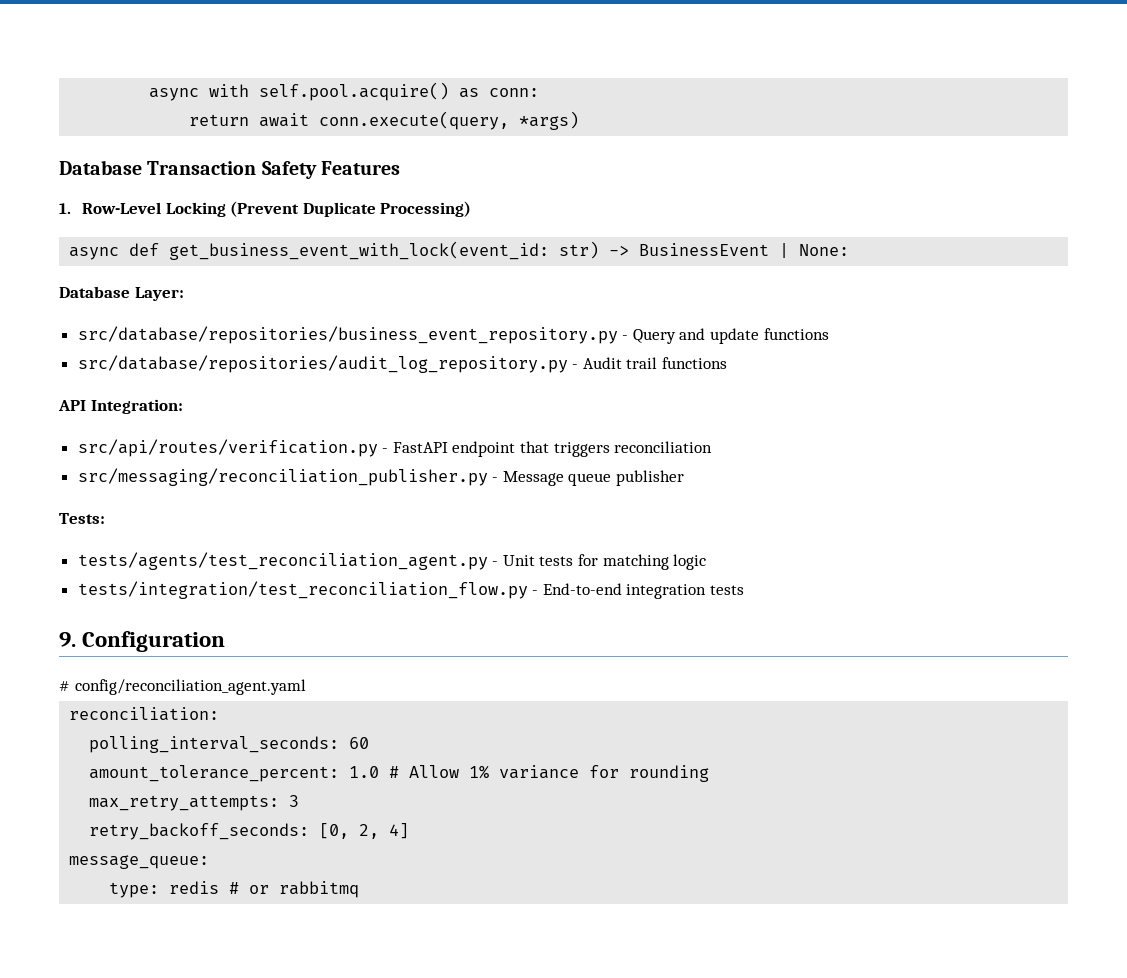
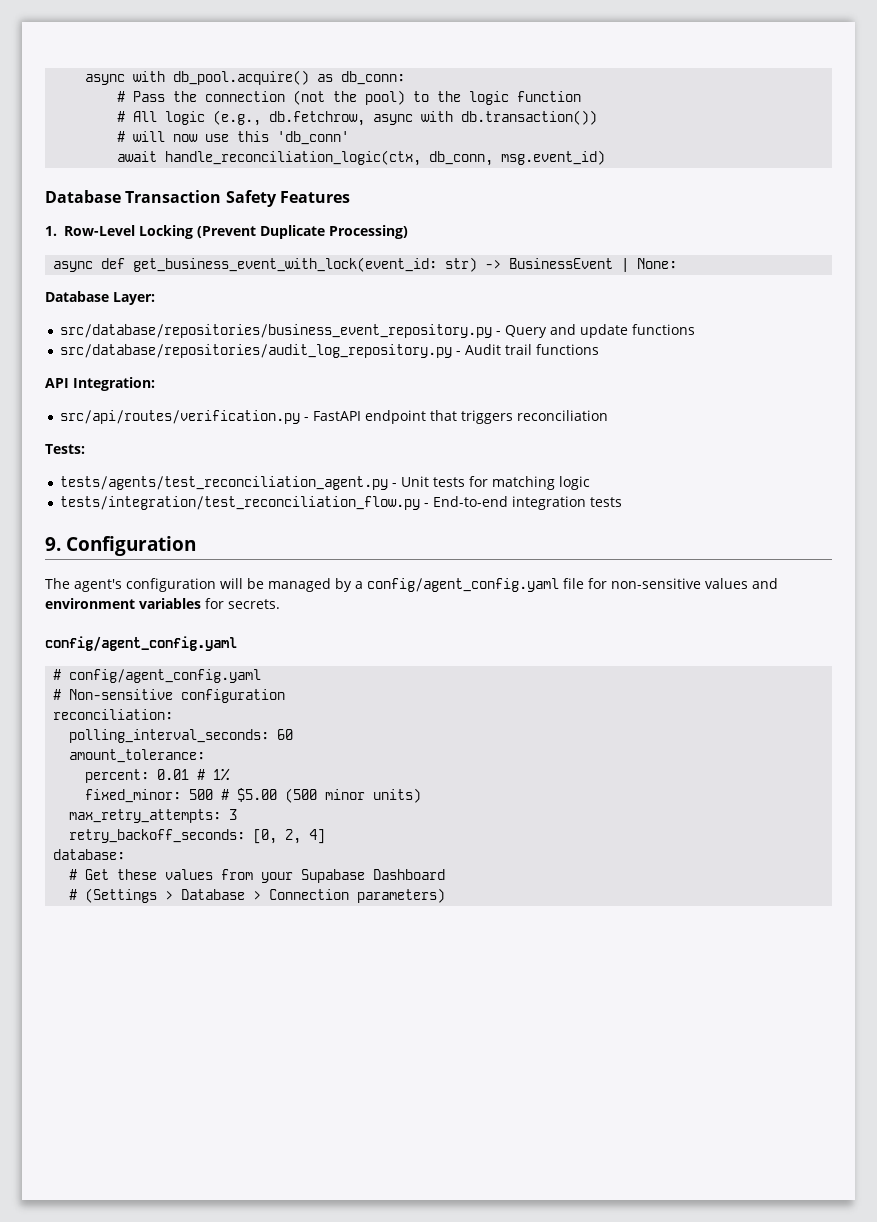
- async with self.pool.acquire() as conn:
- return await conn.execute(query, *args)
+ async with db_pool.acquire() as db_conn:
+ # Pass the connection (not the pool) to the logic function
+ # All logic (e.g., db.fetchrow, async with db.transaction())
+ # will now use this 'db_conn'
+ await handle_reconciliation_logic(ctx, db_conn, msg.event_id)
- src/messaging/reconciliation_publisher.py - Message queue publisher
- # config/reconciliation_agent.yaml
+ The agent's configuration will be managed by a config/agent_config.yaml file for non-sensitive values and environment variables for secrets.
+ config/agent_config.yaml
+ # config/agent_config.yaml
+ # Non-sensitive configuration
  reconciliation:
  polling_interval_seconds: 60
- amount_tolerance_percent: 1.0 # Allow 1% variance for rounding
+ amount_tolerance:
+ percent: 0.01 # 1%
+ fixed_minor: 500 # $5.00 (500 minor units)
- message_queue:
- type: redis # or rabbitmq
+ database:
+ # Get these values from your Supabase Dashboard
+ # (Settings > Database > Connection parameters)

